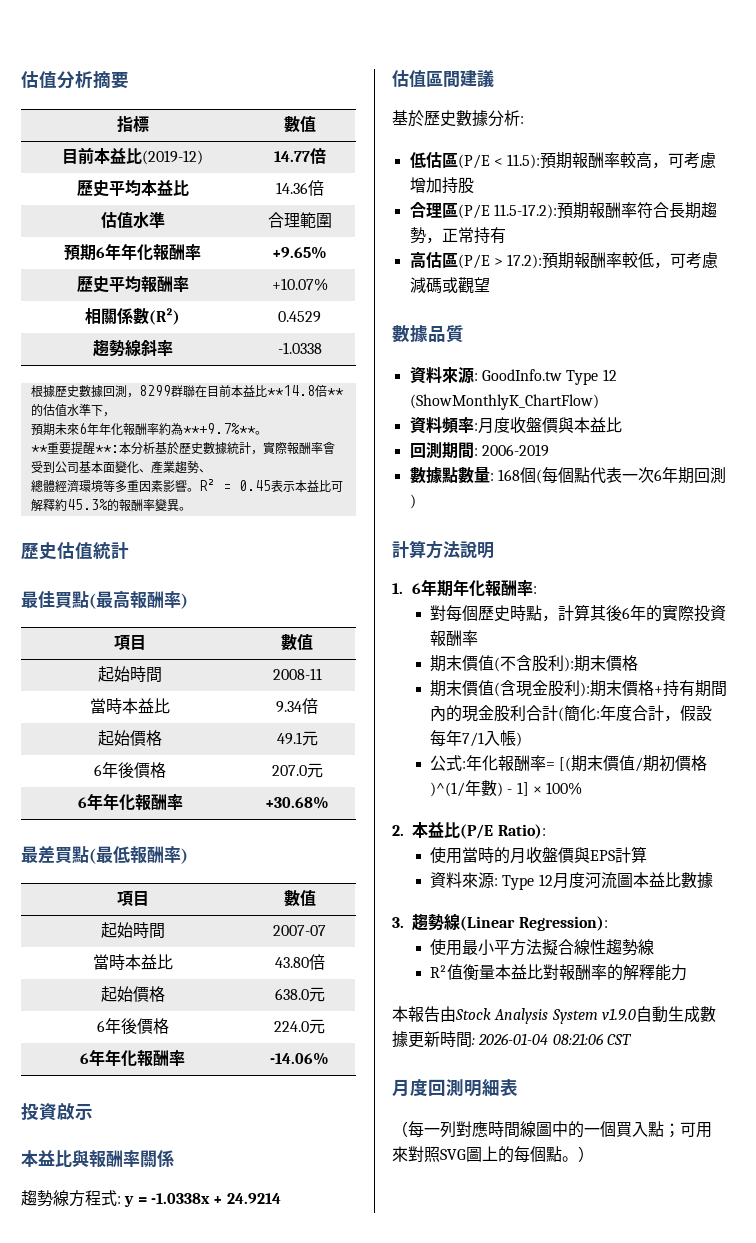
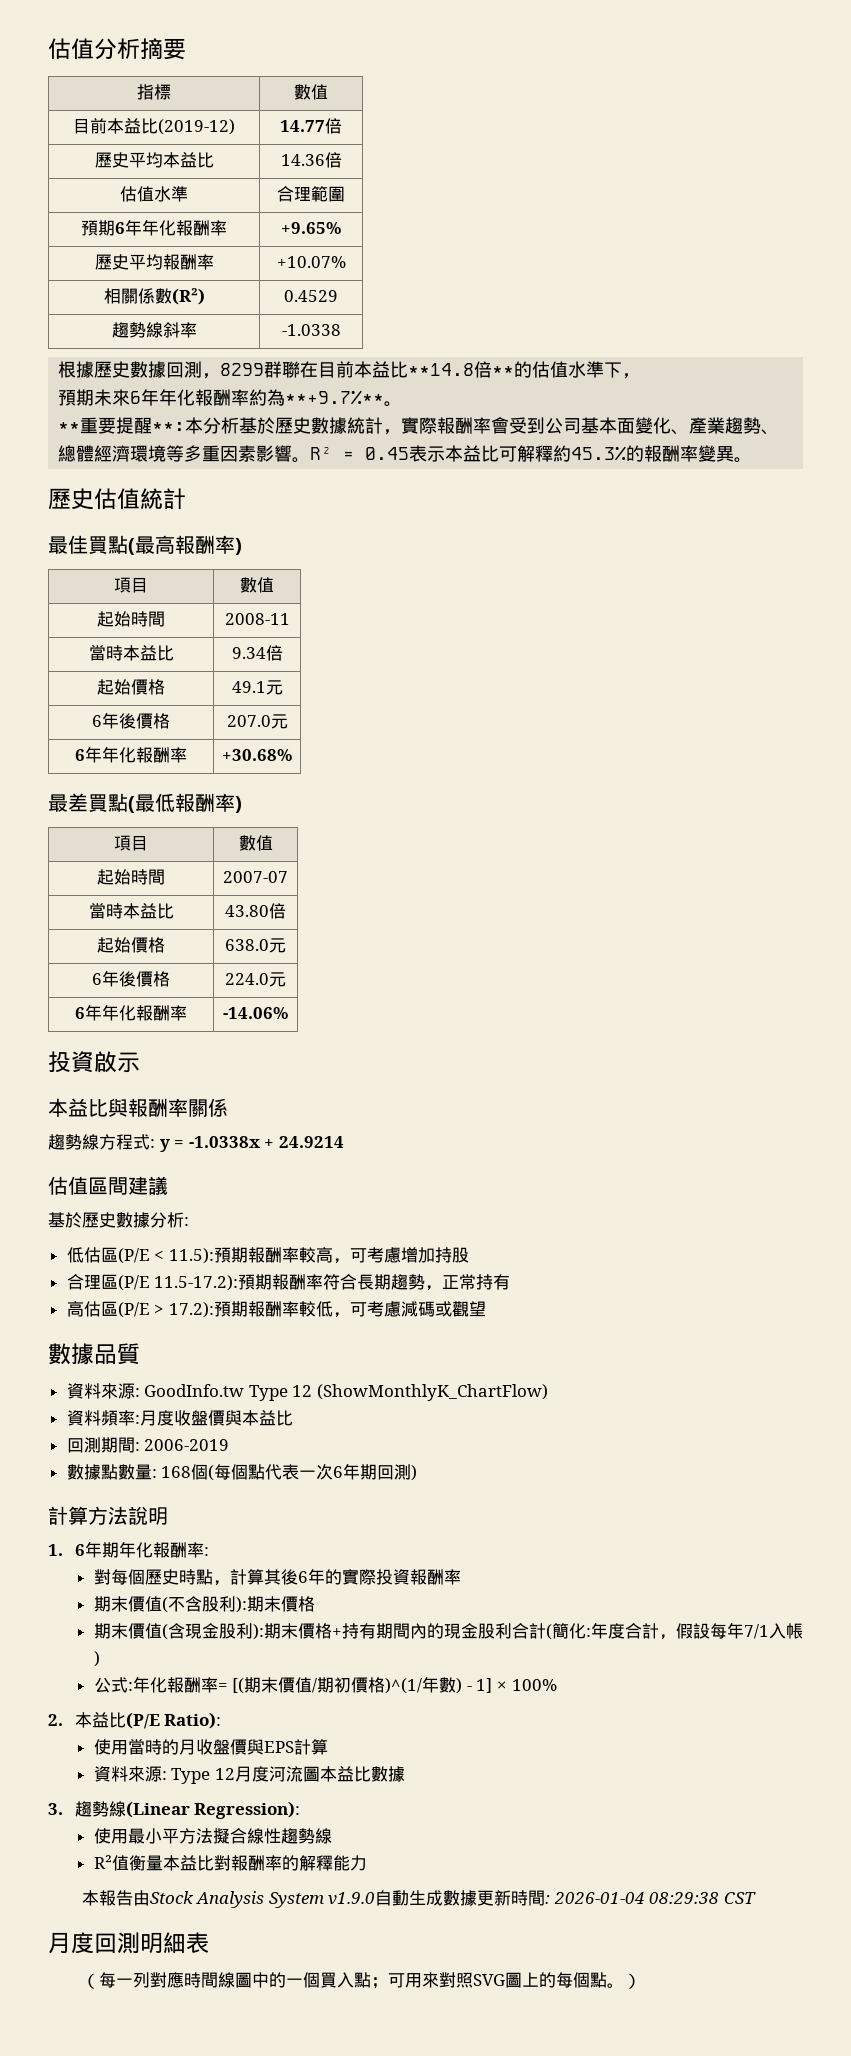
- 本報告由Stock Analysis System v1.9.0自動生成數據更新時間: 2026-01-04 08:21:06 CST
+ 本報告由Stock Analysis System v1.9.0自動生成數據更新時間: 2026-01-04 08:29:38 CST

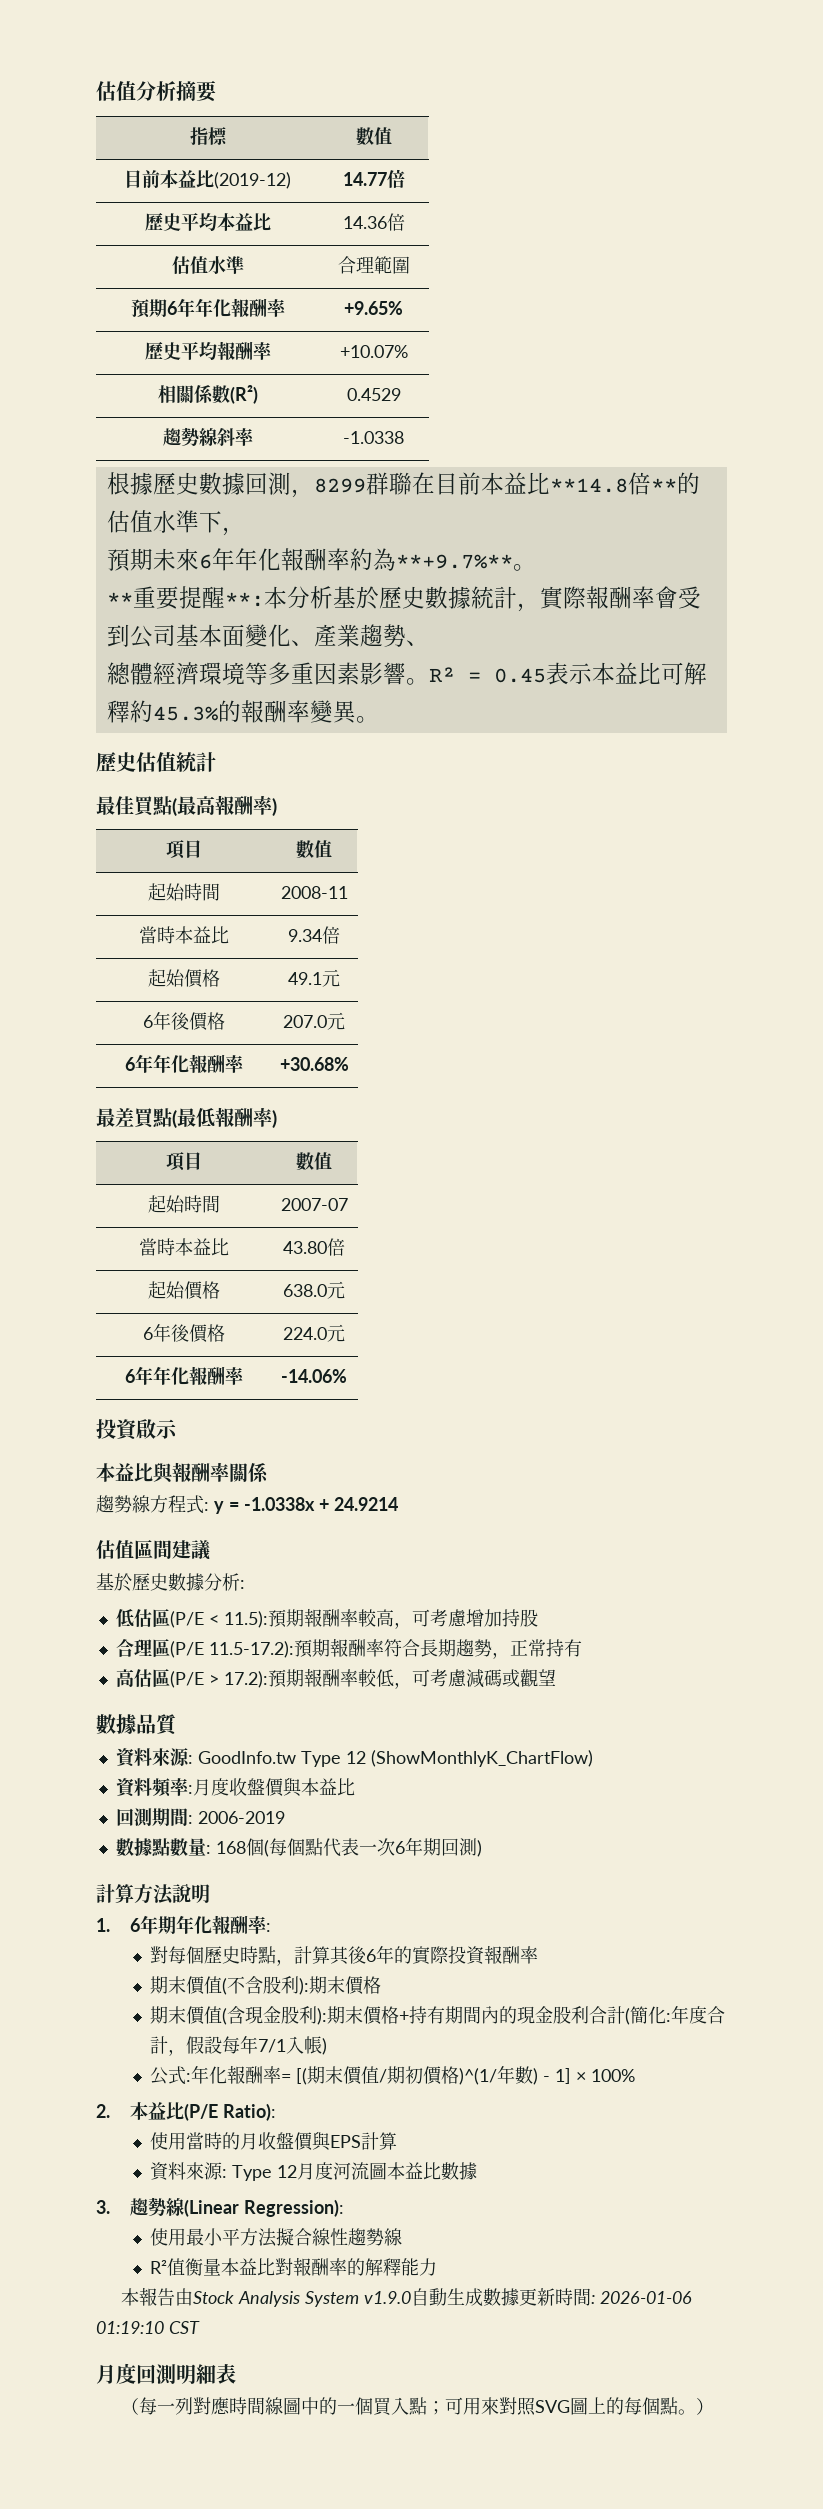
- 本報告由Stock Analysis System v1.9.0自動生成數據更新時間: 2026-01-04 08:29:38 CST
+ 本報告由Stock Analysis System v1.9.0自動生成數據更新時間: 2026-01-06 01:19:10 CST

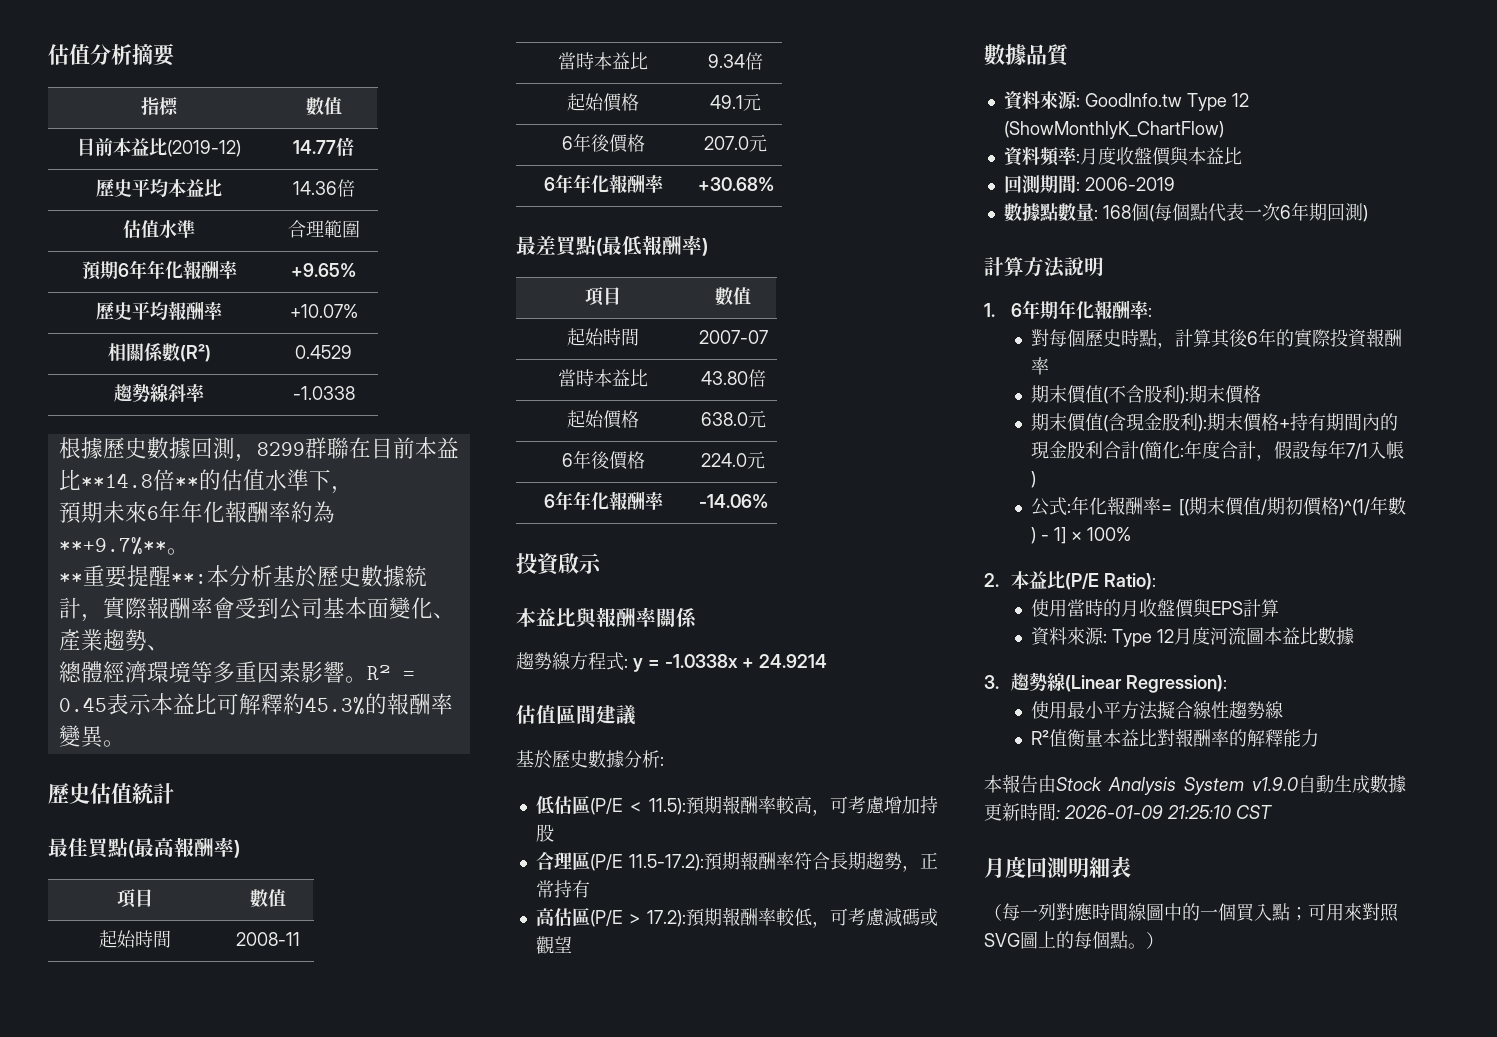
- 本報告由Stock Analysis System v1.9.0自動生成數據更新時間: 2026-01-06 01:19:10 CST
+ 本報告由Stock Analysis System v1.9.0自動生成數據更新時間: 2026-01-09 21:25:10 CST

